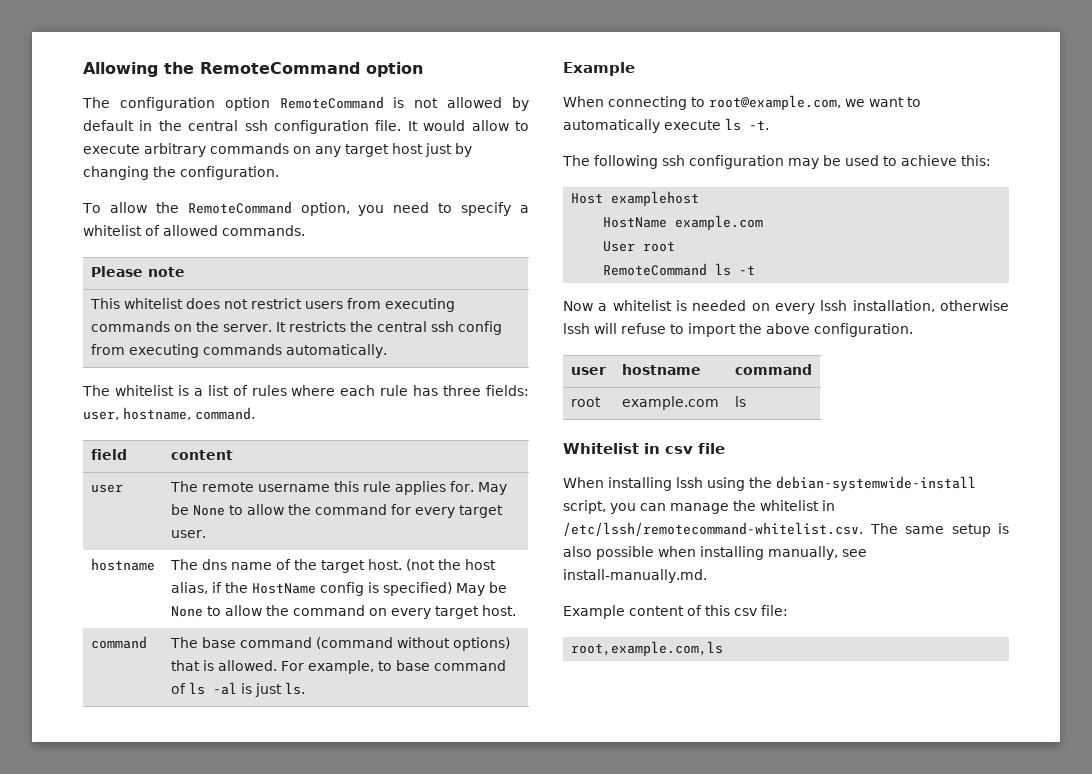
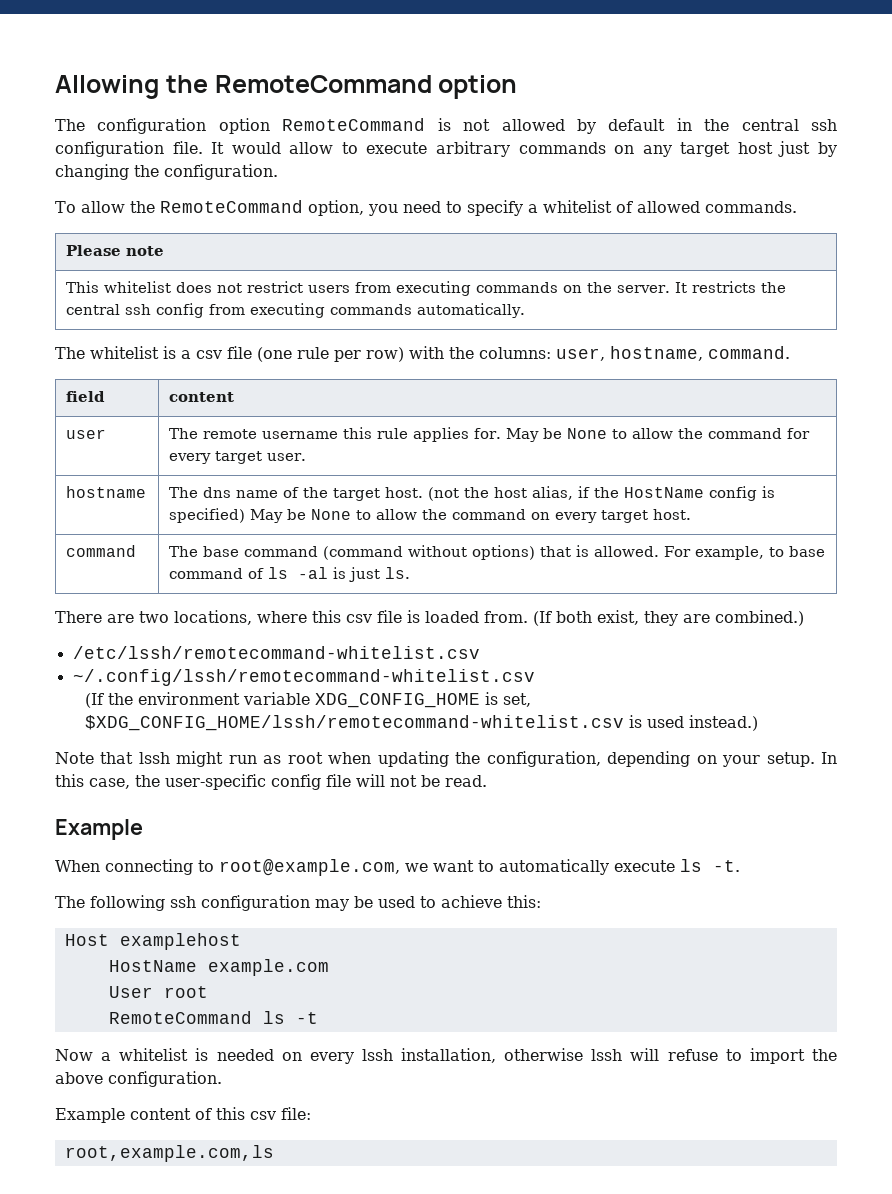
- The whitelist is a list of rules where each rule has three fields: user, hostname, command.
+ The whitelist is a csv file (one rule per row) with the columns: user, hostname, command.
+ There are two locations, where this csv file is loaded from. (If both exist, they are combined.)
+ /etc/lssh/remotecommand-whitelist.csv
+ ~/.config/lssh/remotecommand-whitelist.csv
+ (If the environment variable XDG_CONFIG_HOME is set, $XDG_CONFIG_HOME/lssh/remotecommand-whitelist.csv is used instead.)
+ Note that lssh might run as root when updating the configuration, depending on your setup. In this case, the user-specific config file will not be read.
- user | hostname | command
- root | example.com | ls
- Whitelist in csv file
- When installing lssh using the debian-systemwide-install script, you can manage the whitelist in /etc/lssh/remotecommand-whitelist.csv. The same setup is also possible when installing manually, see install-manually.md.

